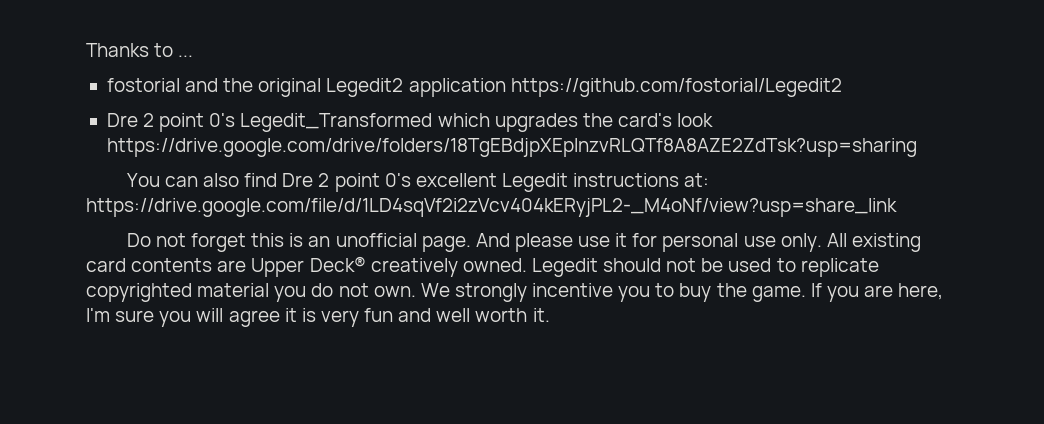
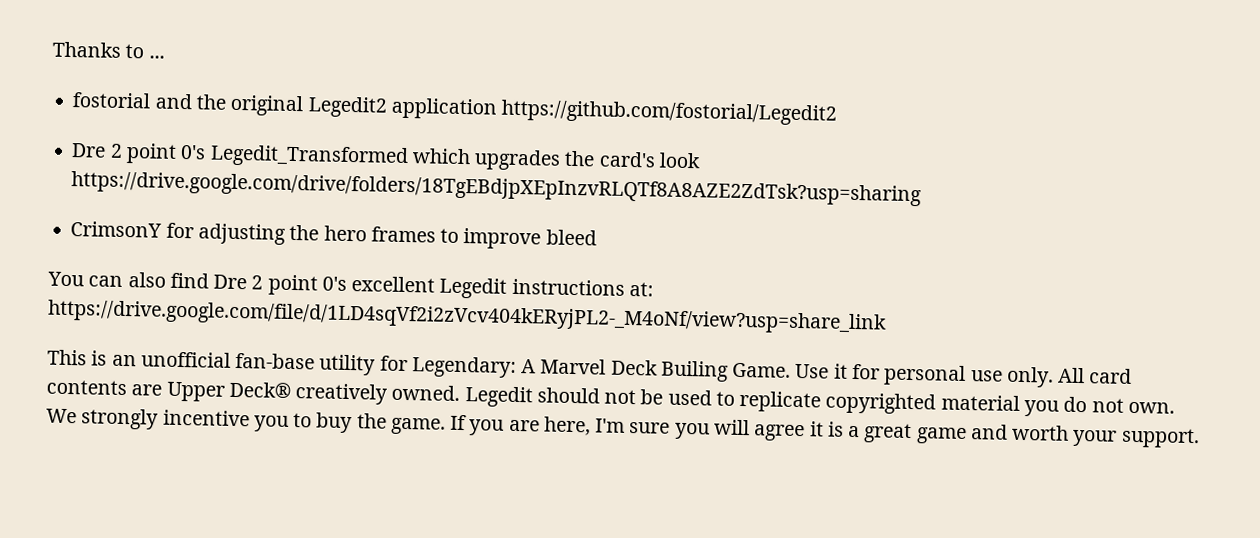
+ CrimsonY for adjusting the hero frames to improve bleed
- Do not forget this is an unofficial page. And please use it for personal use only.
+ This is an unofficial fan-base utility for Legendary: A Marvel Deck Builing Game. Use it for personal use only.
- All existing card contents are Upper Deck® creatively owned.
+ All card contents are Upper Deck® creatively owned.
- If you are here, I'm sure you will agree it is very fun and well worth it.
+ If you are here, I'm sure you will agree it is a great game and worth your support.

